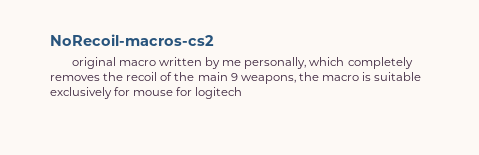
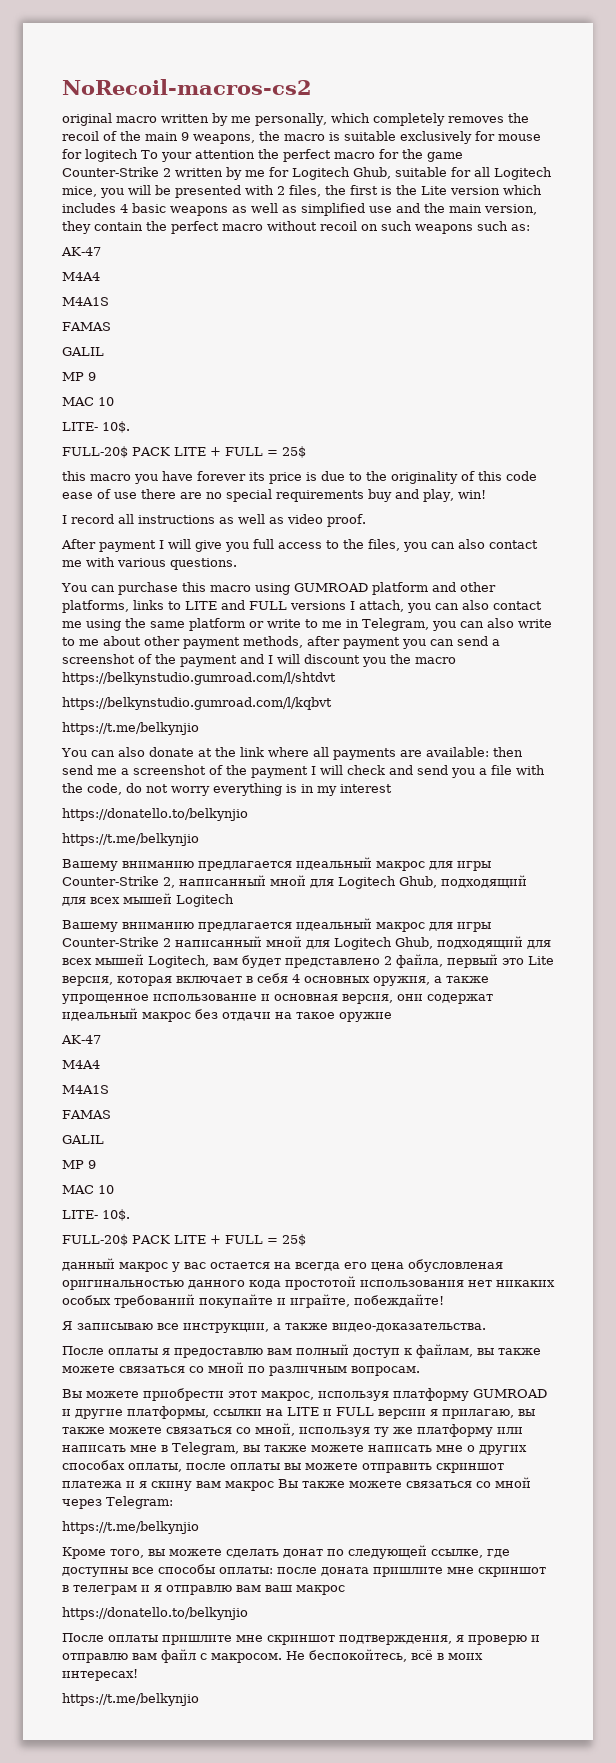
- original macro written by me personally, which completely removes the recoil of the main 9 weapons, the macro is suitable exclusively for mouse for logitech
+ original macro written by me personally, which completely removes the recoil of the main 9 weapons, the macro is suitable exclusively for mouse for logitech To your attention the perfect macro for the game Counter-Strike 2 written by me for Logitech Ghub, suitable for all Logitech mice, you will be presented with 2 files, the first is the Lite version which includes 4 basic weapons as well as simplified use and the main version, they contain the perfect macro without recoil on such weapons such as:
+ AK-47
+ M4A4
+ M4A1S
+ FAMAS
+ GALIL
+ MP 9
+ MAC 10
+ LITE- 10$.
+ FULL-20$ PACK LITE + FULL = 25$
+ this macro you have forever its price is due to the originality of this code ease of use there are no special requirements buy and play, win!
+ I record all instructions as well as video proof.
+ After payment I will give you full access to the files, you can also contact me with various questions.
+ You can purchase this macro using GUMROAD platform and other platforms, links to LITE and FULL versions I attach, you can also contact me using the same platform or write to me in Telegram, you can also write to me about other payment methods, after payment you can send a screenshot of the payment and I will discount you the macro https://belkynstudio.gumroad.com/l/shtdvt
+ https://belkynstudio.gumroad.com/l/kqbvt
+ https://t.me/belkynjio
+ You can also donate at the link where all payments are available: then send me a screenshot of the payment I will check and send you a file with the code, do not worry everything is in my interest
+ https://donatello.to/belkynjio
+ https://t.me/belkynjio
+ Вашему вниманию предлагается идеальный макрос для игры Counter-Strike 2, написанный мной для Logitech Ghub, подходящий для всех мышей Logitech
+ Вашему вниманию предлагается идеальный макрос для игры Counter-Strike 2 написанный мной для Logitech Ghub, подходящий для всех мышей Logitech, вам будет представлено 2 файла, первый это Lite версия, которая включает в себя 4 основных оружия, а также упрощенное использование и основная версия, они содержат идеальный макрос без отдачи на такое оружие
+ AK-47
+ M4A4
+ M4A1S
+ FAMAS
+ GALIL
+ MP 9
+ MAC 10
+ LITE- 10$.
+ FULL-20$ PACK LITE + FULL = 25$
+ данный макрос у вас остается на всегда его цена обусловленая оригинальностью данного кода простотой использования нет никаких особых требований покупайте и играйте, побеждайте!
+ Я записываю все инструкции, а также видео-доказательства.
+ После оплаты я предоставлю вам полный доступ к файлам, вы также можете связаться со мной по различным вопросам.
+ Вы можете приобрести этот макрос, используя платформу GUMROAD и другие платформы, ссылки на LITE и FULL версии я прилагаю, вы также можете связаться со мной, используя ту же платформу или написать мне в Telegram, вы также можете написать мне о других способах оплаты, после оплаты вы можете отправить скриншот платежа и я скину вам макрос Вы также можете связаться со мной через Telegram:
+ https://t.me/belkynjio
+ Кроме того, вы можете сделать донат по следующей ссылке, где доступны все способы оплаты: после доната пришлите мне скриншот в телеграм и я отправлю вам ваш макрос
+ https://donatello.to/belkynjio
+ После оплаты пришлите мне скриншот подтверждения, я проверю и отправлю вам файл с макросом. Не беспокойтесь, всё в моих интересах!
+ https://t.me/belkynjio

